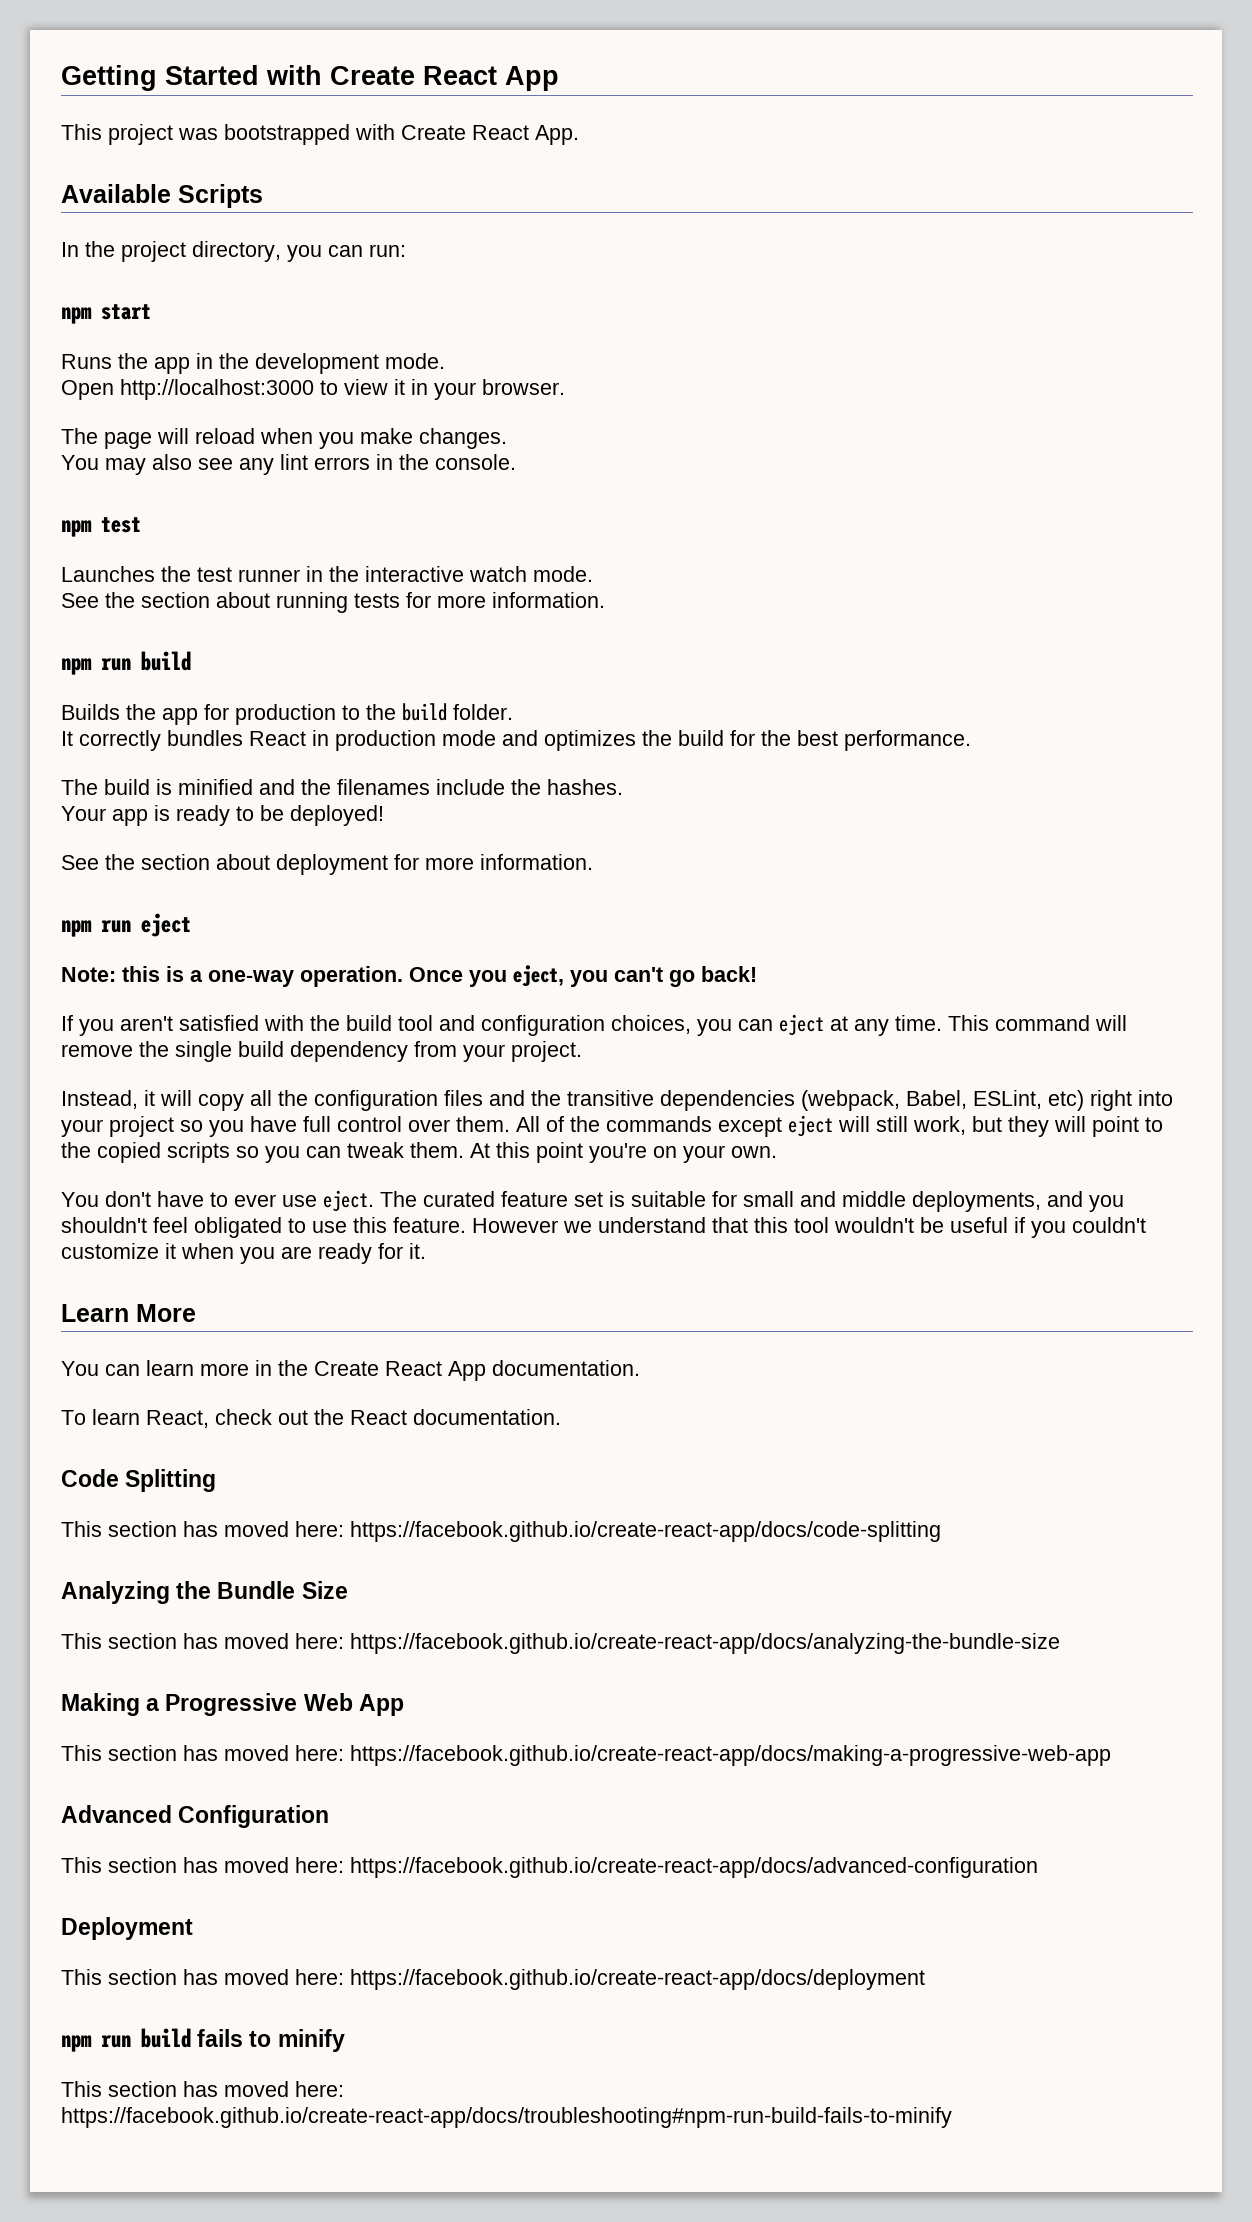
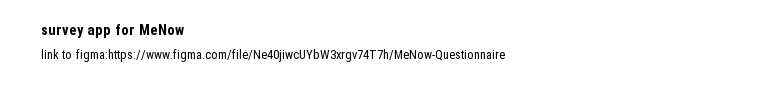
- Getting Started with Create React App
- This project was bootstrapped with Create React App.
- Available Scripts
- In the project directory, you can run:
- npm start
- Runs the app in the development mode.
- Open http://localhost:3000 to view it in your browser.
- The page will reload when you make changes.
- You may also see any lint errors in the console.
- npm test
- Launches the test runner in the interactive watch mode.
- See the section about running tests for more information.
- npm run build
- Builds the app for production to the build folder.
- It correctly bundles React in production mode and optimizes the build for the best performance.
- The build is minified and the filenames include the hashes.
- Your app is ready to be deployed!
- See the section about deployment for more information.
- npm run eject
- Note: this is a one-way operation. Once you eject, you can't go back!
- If you aren't satisfied with the build tool and configuration choices, you can eject at any time. This command will remove the single build dependency from your project.
- Instead, it will copy all the configuration files and the transitive dependencies (webpack, Babel, ESLint, etc) right into your project so you have full control over them. All of the commands except eject will still work, but they will point to the copied scripts so you can tweak them. At this point you're on your own.
- You don't have to ever use eject. The curated feature set is suitable for small and middle deployments, and you shouldn't feel obligated to use this feature. However we understand that this tool wouldn't be useful if you couldn't customize it when you are ready for it.
- Learn More
- You can learn more in the Create React App documentation.
- To learn React, check out the React documentation.
- Code Splitting
- This section has moved here: https://facebook.github.io/create-react-app/docs/code-splitting
- Analyzing the Bundle Size
- This section has moved here: https://facebook.github.io/create-react-app/docs/analyzing-the-bundle-size
- Making a Progressive Web App
- This section has moved here: https://facebook.github.io/create-react-app/docs/making-a-progressive-web-app
- Advanced Configuration
- This section has moved here: https://facebook.github.io/create-react-app/docs/advanced-configuration
- Deployment
- This section has moved here: https://facebook.github.io/create-react-app/docs/deployment
- npm run build fails to minify
- This section has moved here: https://facebook.github.io/create-react-app/docs/troubleshooting#npm-run-build-fails-to-minify
+ survey app for MeNow
+ link to figma:https://www.figma.com/file/Ne40jiwcUYbW3xrgv74T7h/MeNow-Questionnaire

